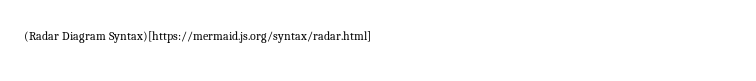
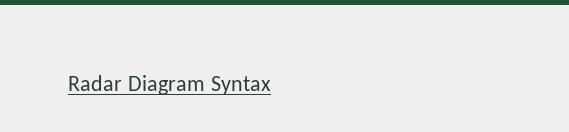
- (Radar Diagram Syntax)[https://mermaid.js.org/syntax/radar.html]
+ Radar Diagram Syntax

